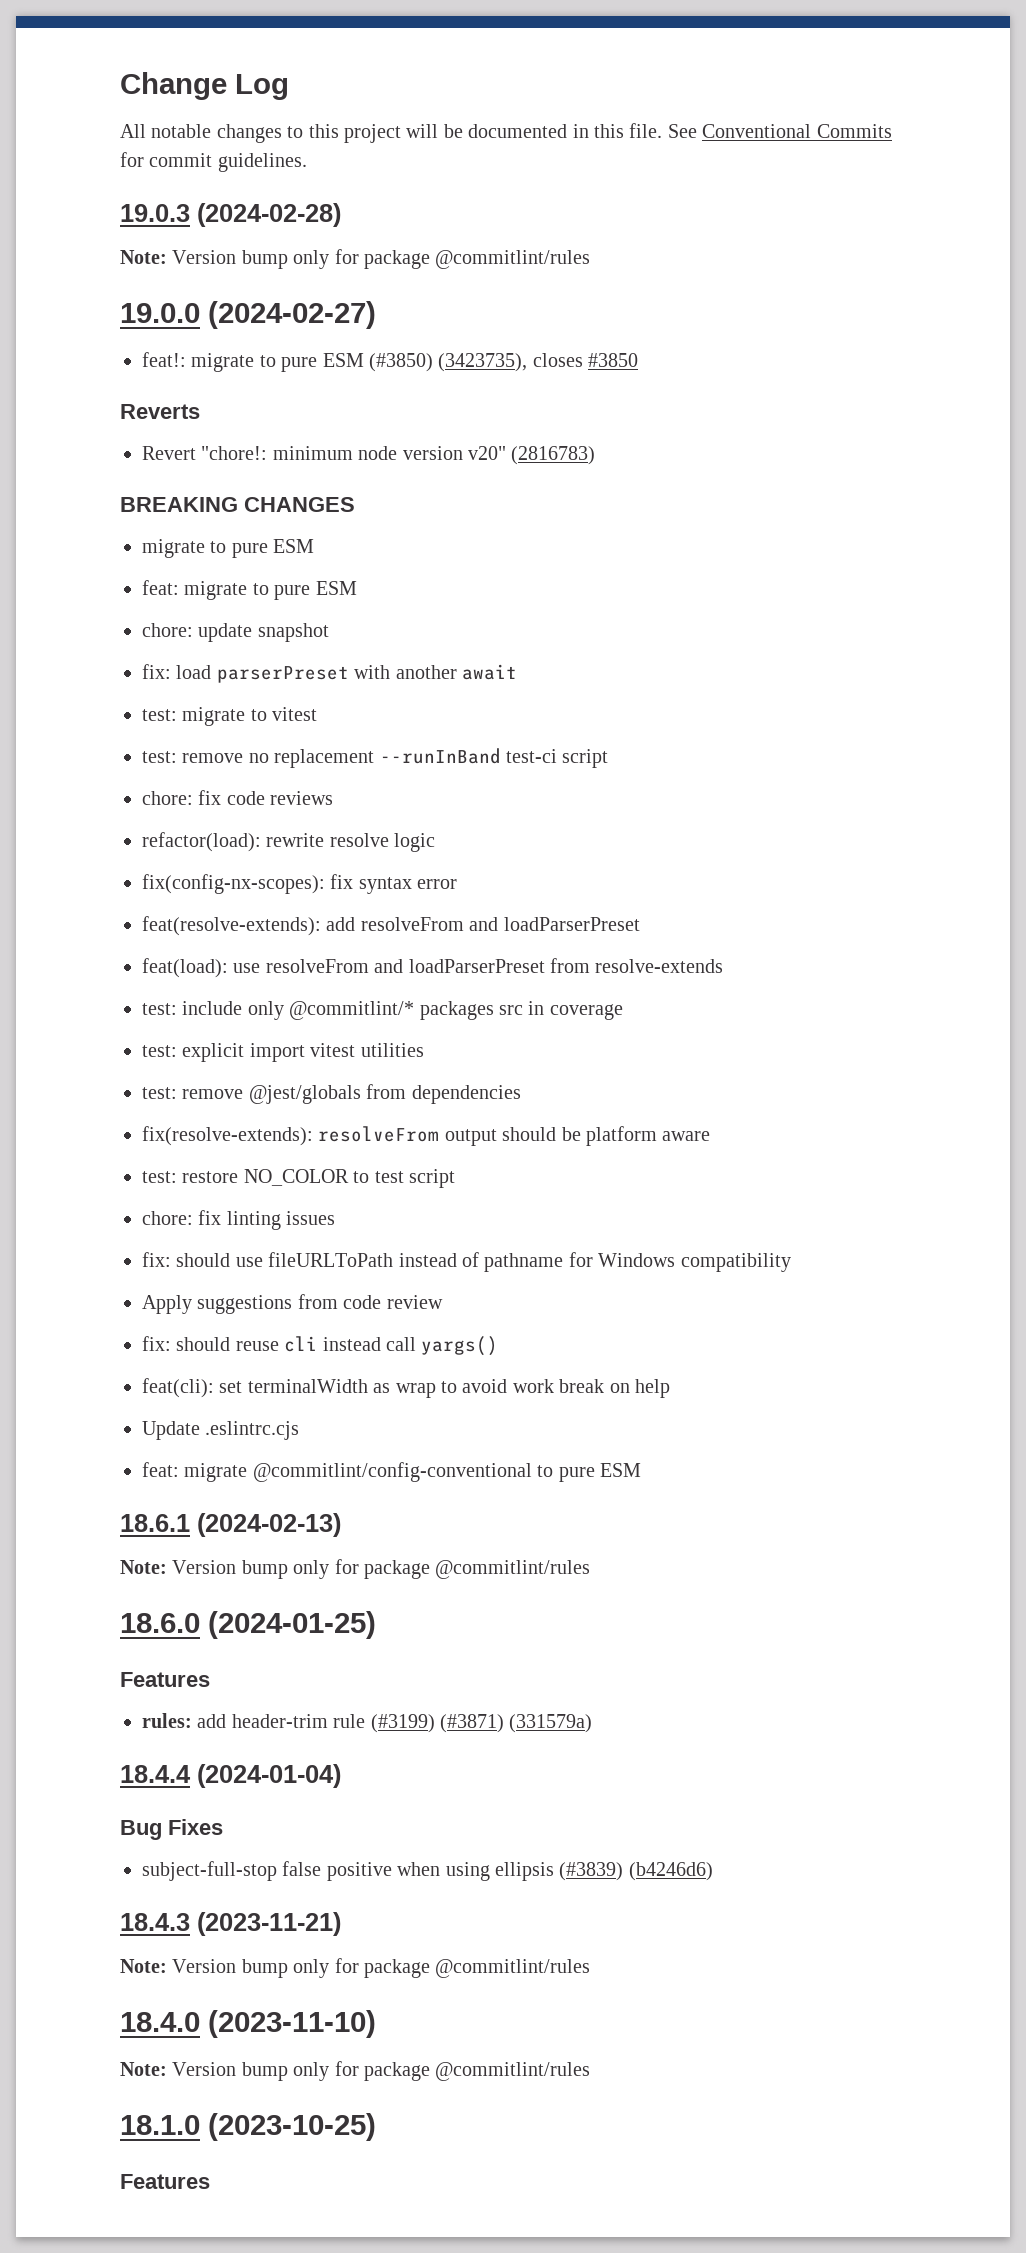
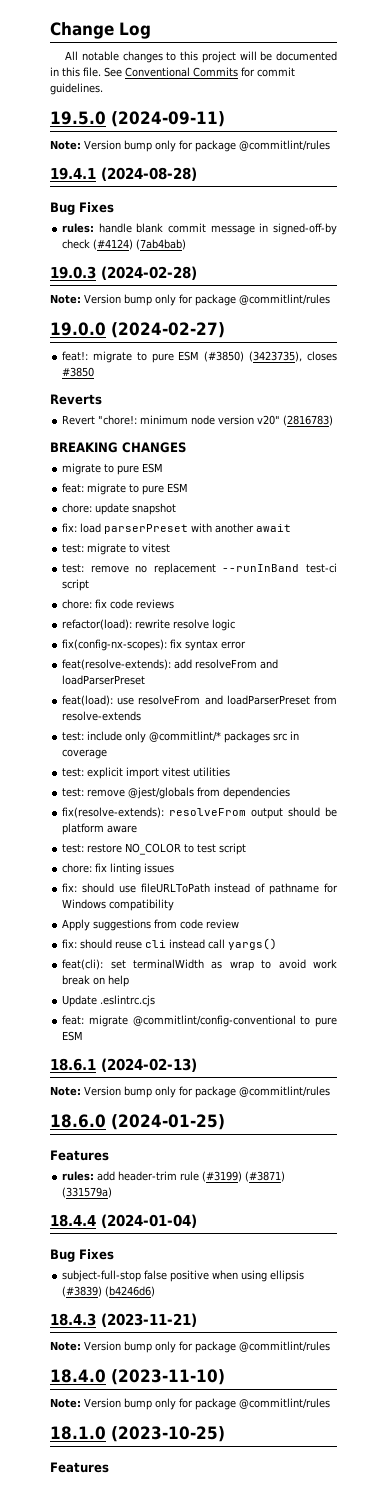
+ 19.5.0 (2024-09-11)
+ Note: Version bump only for package @commitlint/rules
+ 19.4.1 (2024-08-28)
+ Bug Fixes
+ rules: handle blank commit message in signed-off-by check (#4124) (7ab4bab)

